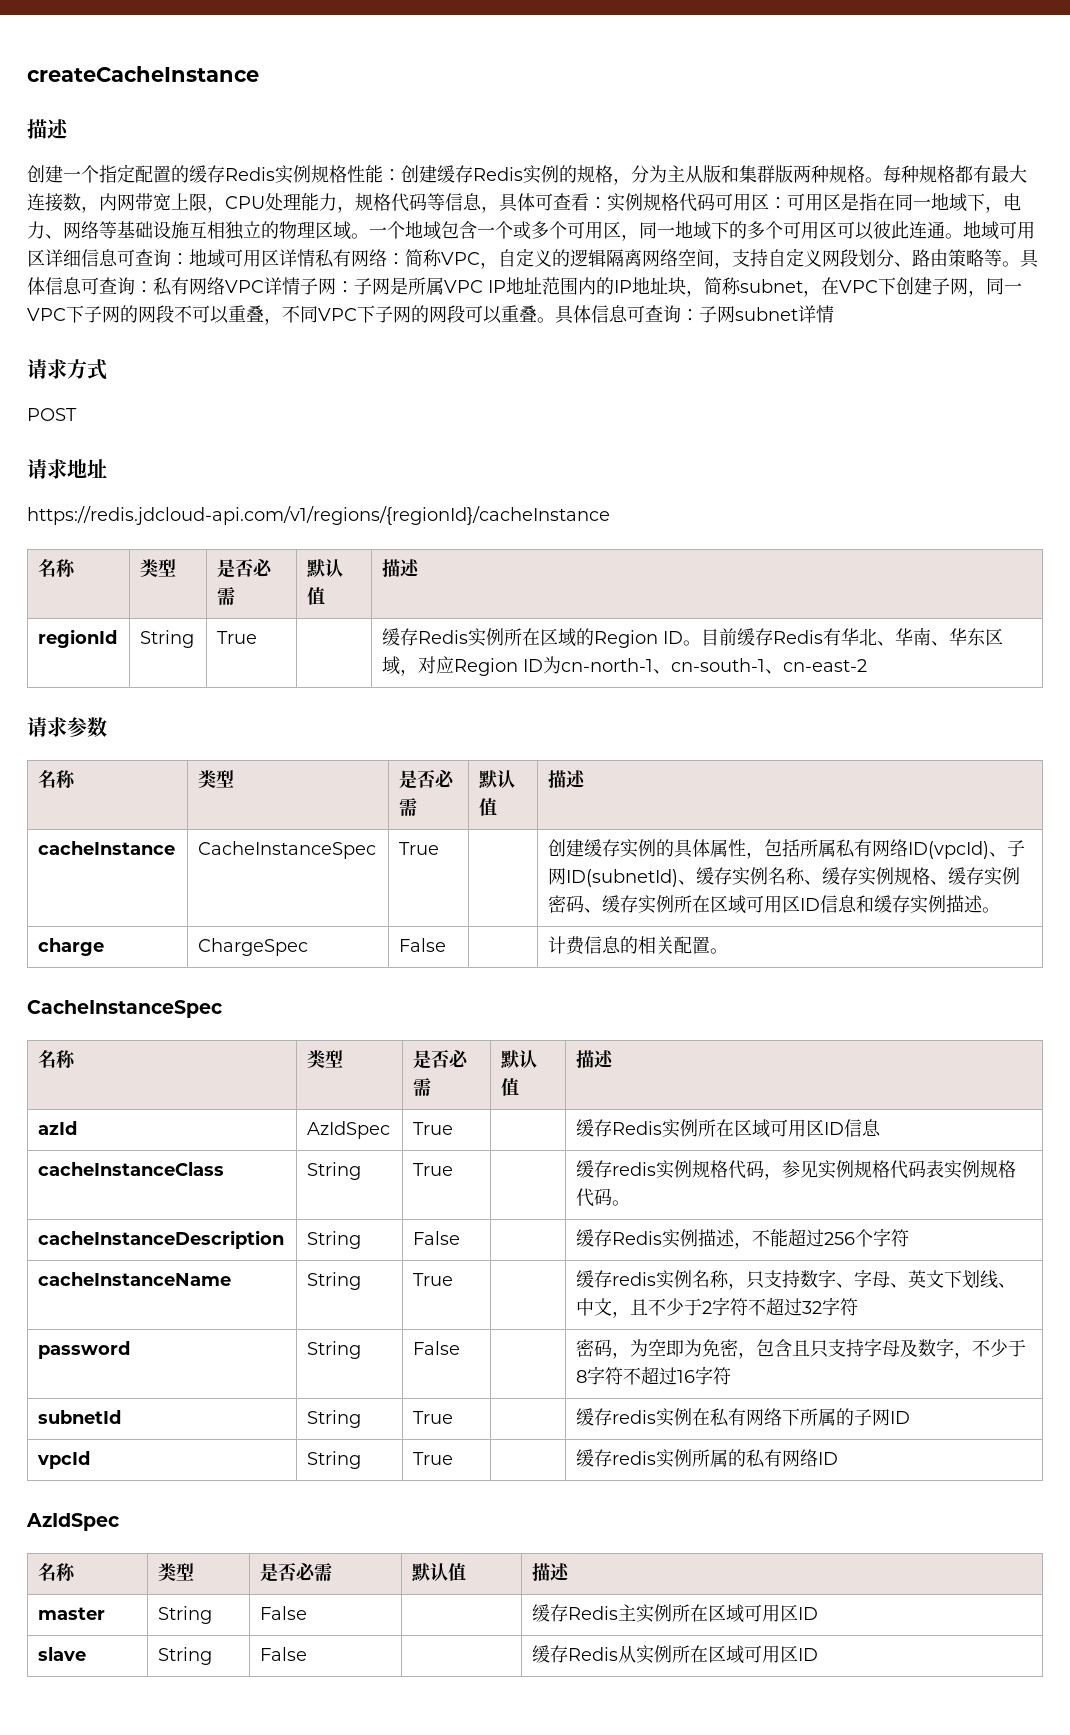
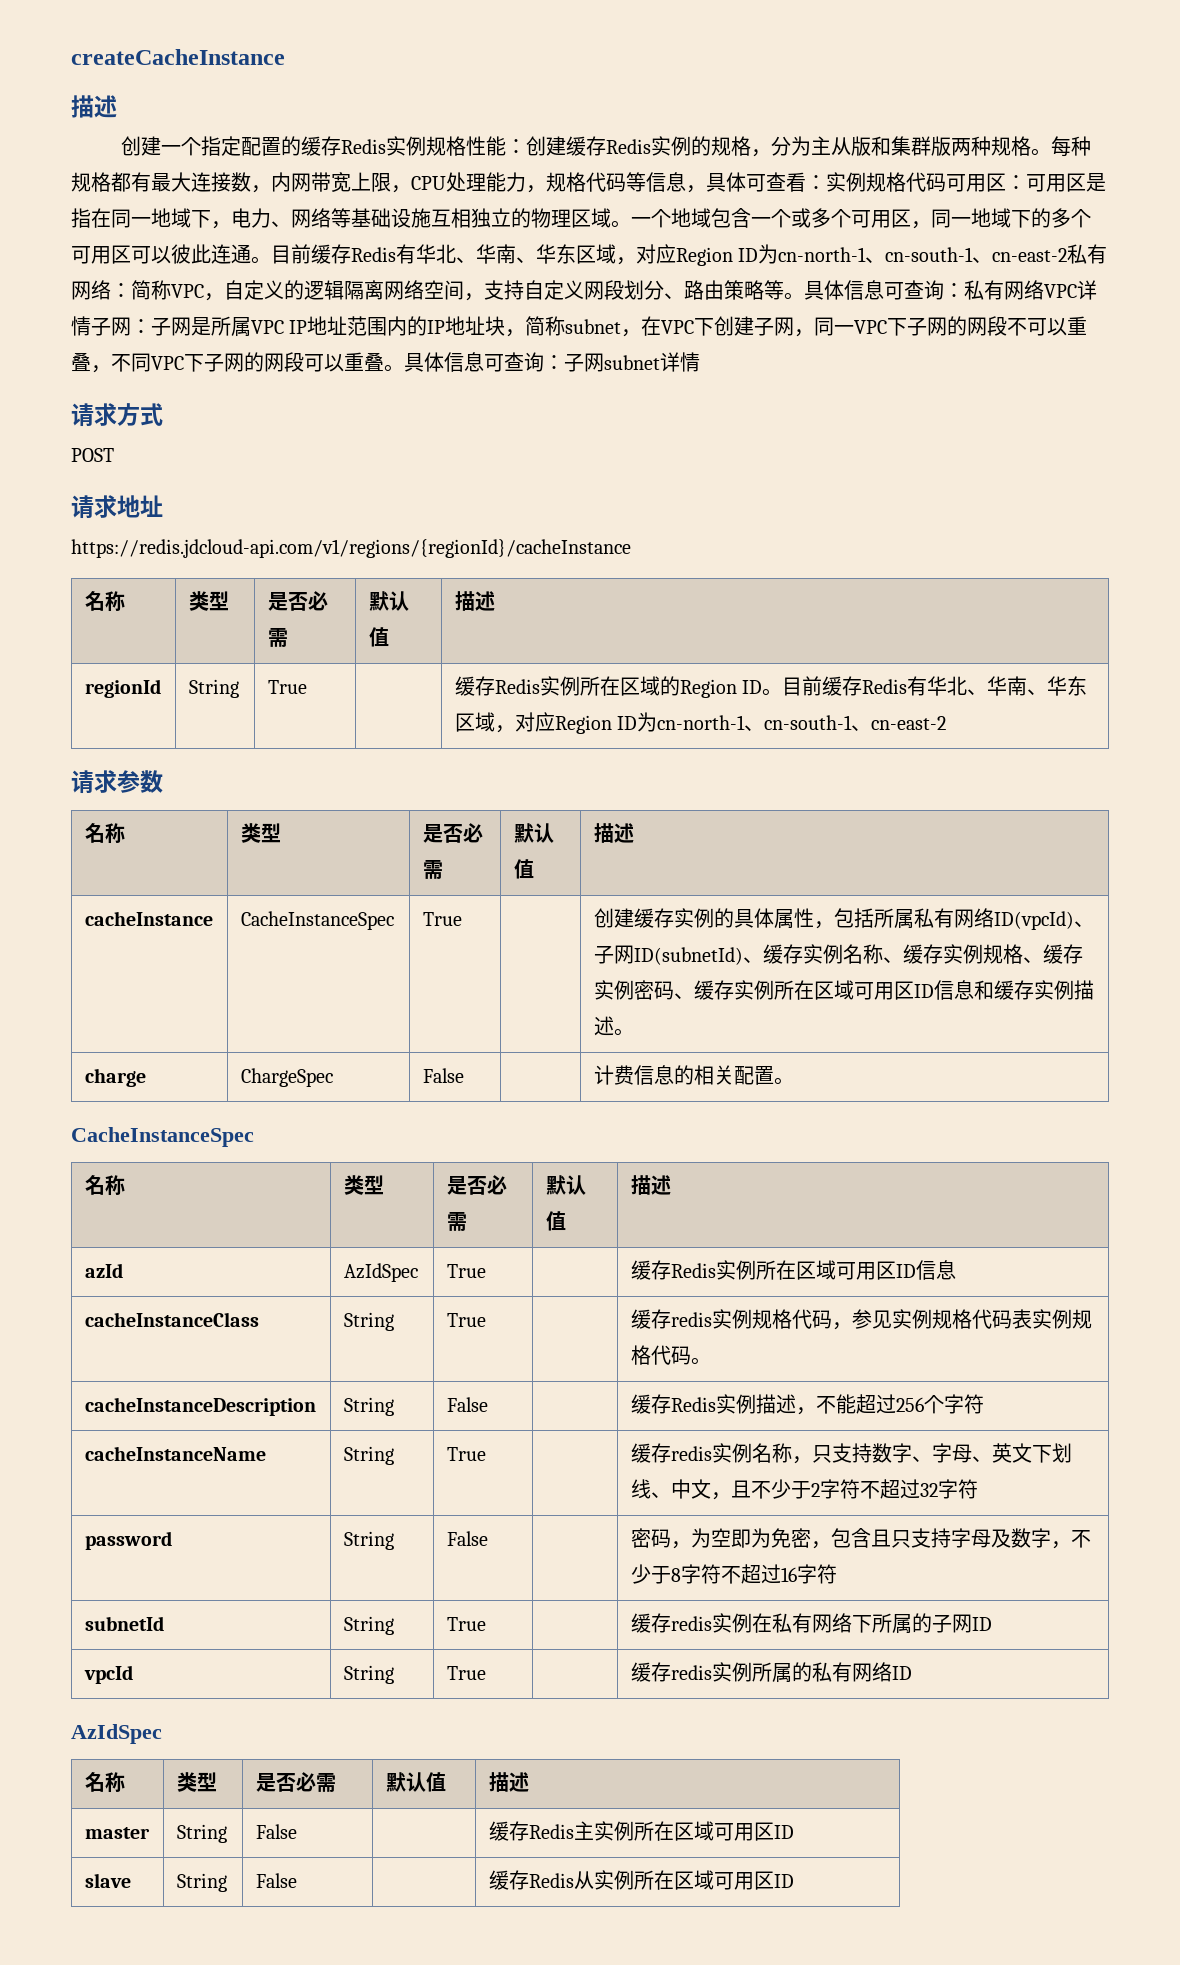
- 地域可用区详细信息可查询：地域可用区详情私有网络：简称VPC，自定义的逻辑隔离网络空间，支持自定义网段划分、路由策略等。
+ 目前缓存Redis有华北、华南、华东区域，对应Region ID为cn-north-1、cn-south-1、cn-east-2私有网络：简称VPC，自定义的逻辑隔离网络空间，支持自定义网段划分、路由策略等。

